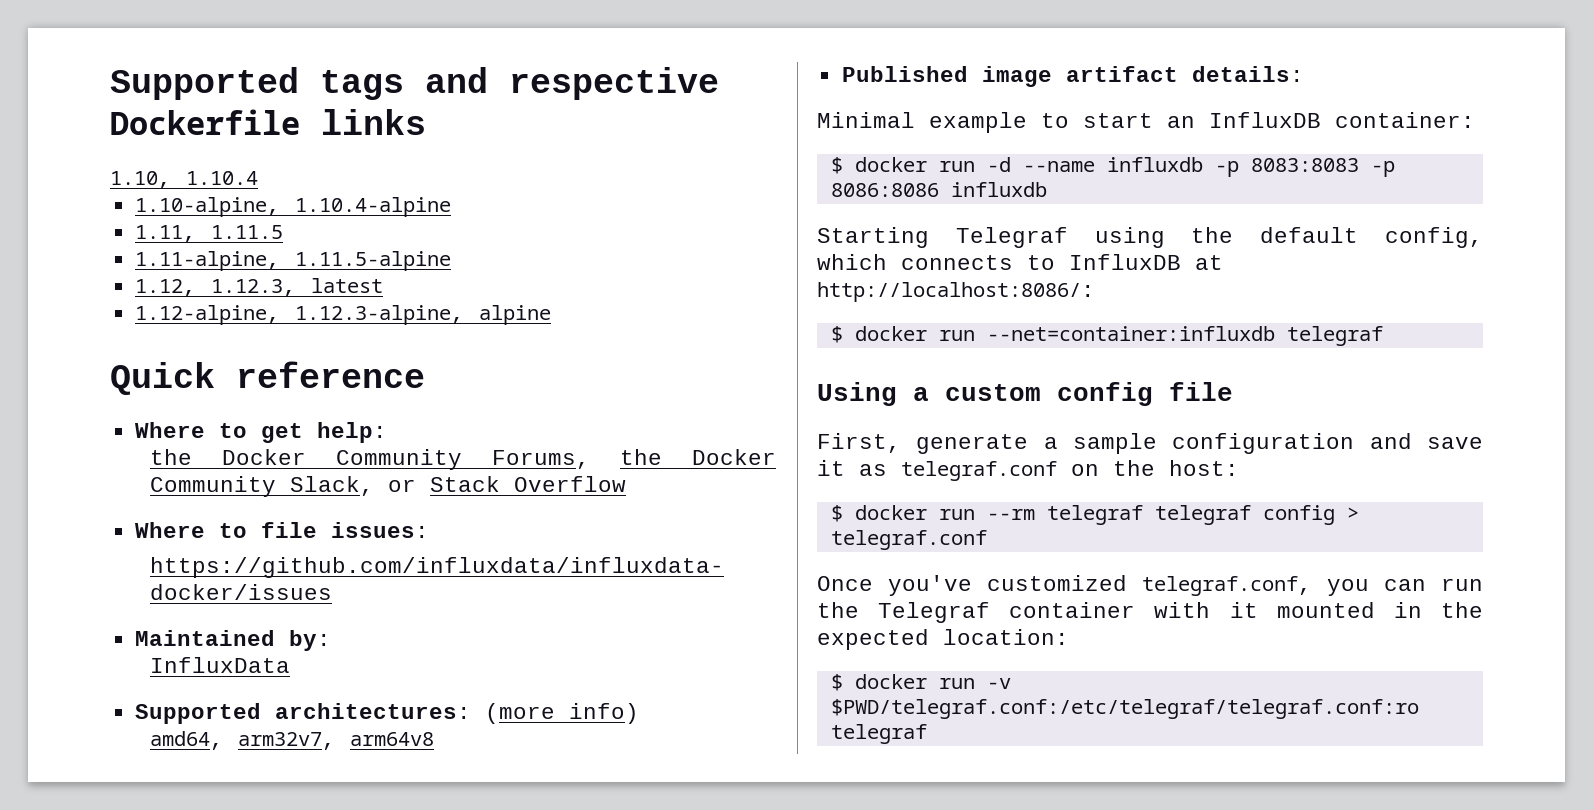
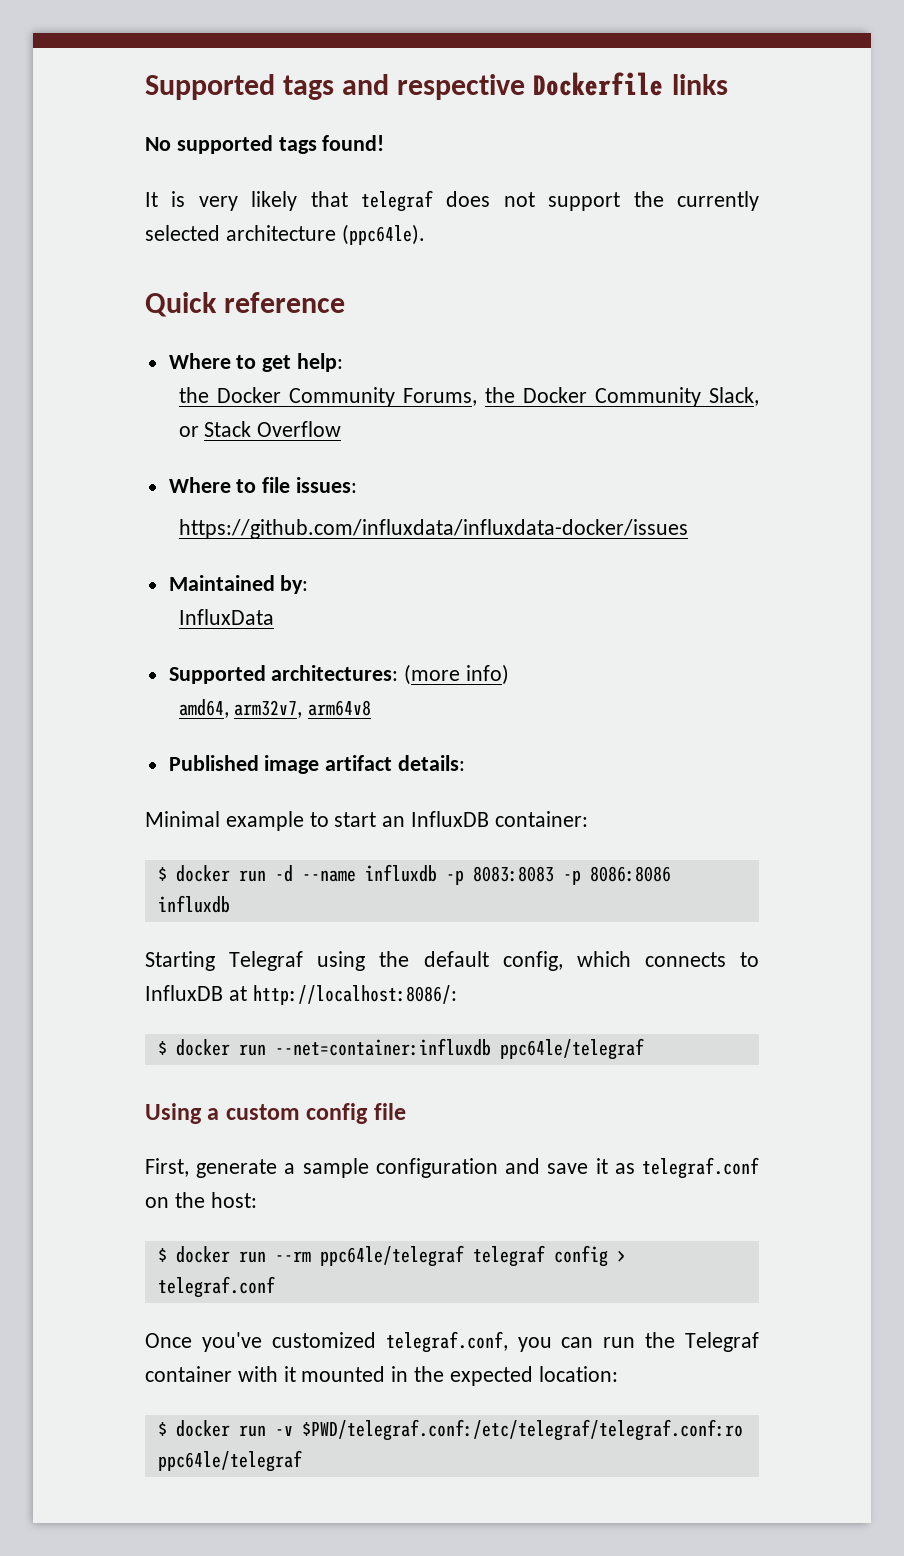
- 1.10, 1.10.4
- 1.10-alpine, 1.10.4-alpine
- 1.11, 1.11.5
- 1.11-alpine, 1.11.5-alpine
- 1.12, 1.12.3, latest
- 1.12-alpine, 1.12.3-alpine, alpine
+ No supported tags found!
+ It is very likely that telegraf does not support the currently selected architecture (ppc64le).
- $ docker run --net=container:influxdb telegraf
+ $ docker run --net=container:influxdb ppc64le/telegraf
- $ docker run --rm telegraf telegraf config > telegraf.conf
+ $ docker run --rm ppc64le/telegraf telegraf config > telegraf.conf
- $ docker run -v $PWD/telegraf.conf:/etc/telegraf/telegraf.conf:ro telegraf
+ $ docker run -v $PWD/telegraf.conf:/etc/telegraf/telegraf.conf:ro ppc64le/telegraf

